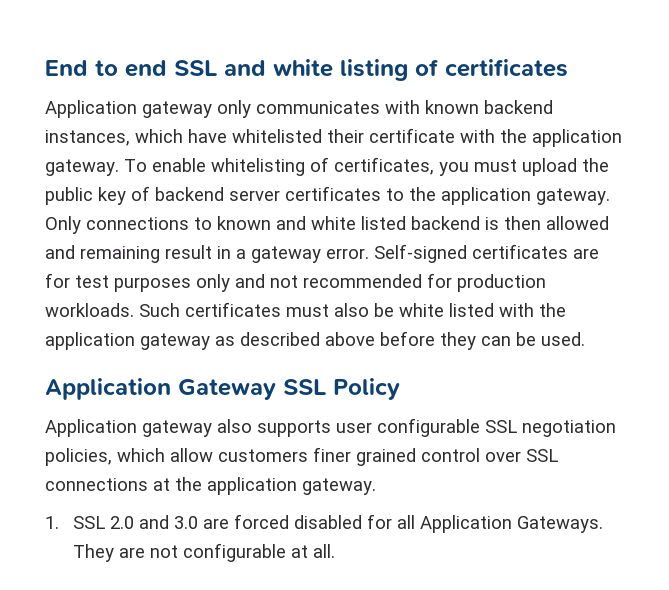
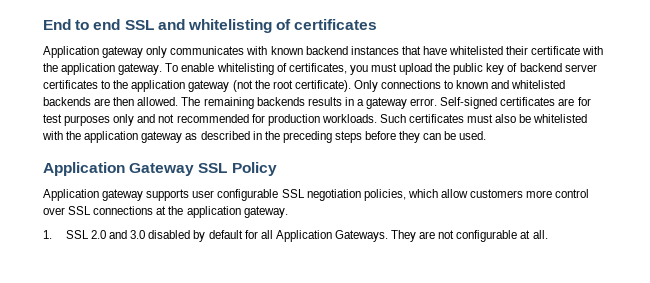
- End to end SSL and white listing of certificates
+ End to end SSL and whitelisting of certificates
- Application gateway only communicates with known backend instances, which have whitelisted their certificate with the application gateway.
+ Application gateway only communicates with known backend instances that have whitelisted their certificate with the application gateway.
- To enable whitelisting of certificates, you must upload the public key of backend server certificates to the application gateway.
+ To enable whitelisting of certificates, you must upload the public key of backend server certificates to the application gateway (not the root certificate).
- Only connections to known and white listed backend is then allowed and remaining result in a gateway error.
+ Only connections to known and whitelisted backends are then allowed. The remaining backends results in a gateway error.
- Such certificates must also be white listed with the application gateway as described above before they can be used.
+ Such certificates must also be whitelisted with the application gateway as described in the preceding steps before they can be used.
- Application gateway also supports user configurable SSL negotiation policies, which allow customers finer grained control over SSL connections at the application gateway.
+ Application gateway supports user configurable SSL negotiation policies, which allow customers more control over SSL connections at the application gateway.
- 1. SSL 2.0 and 3.0 are forced disabled for all Application Gateways.
+ 1. SSL 2.0 and 3.0 disabled by default for all Application Gateways.

